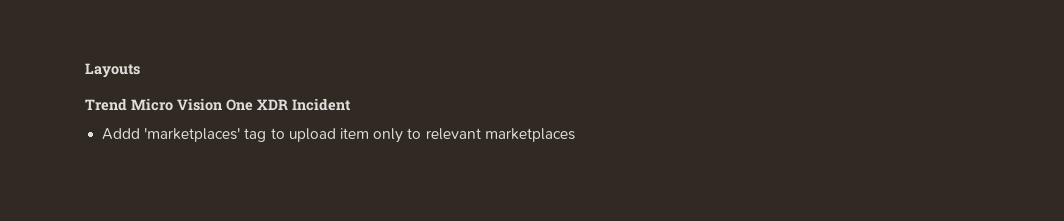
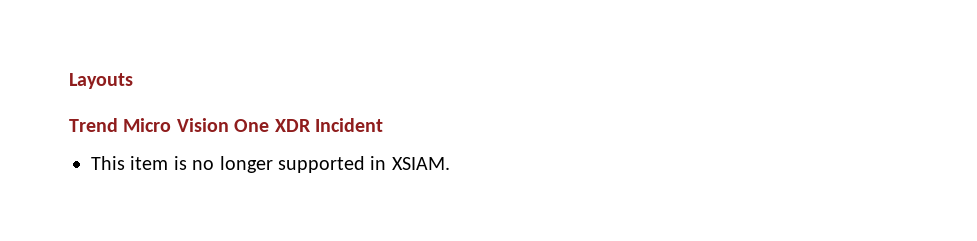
- Addd 'marketplaces' tag to upload item only to relevant marketplaces
+ This item is no longer supported in XSIAM.

